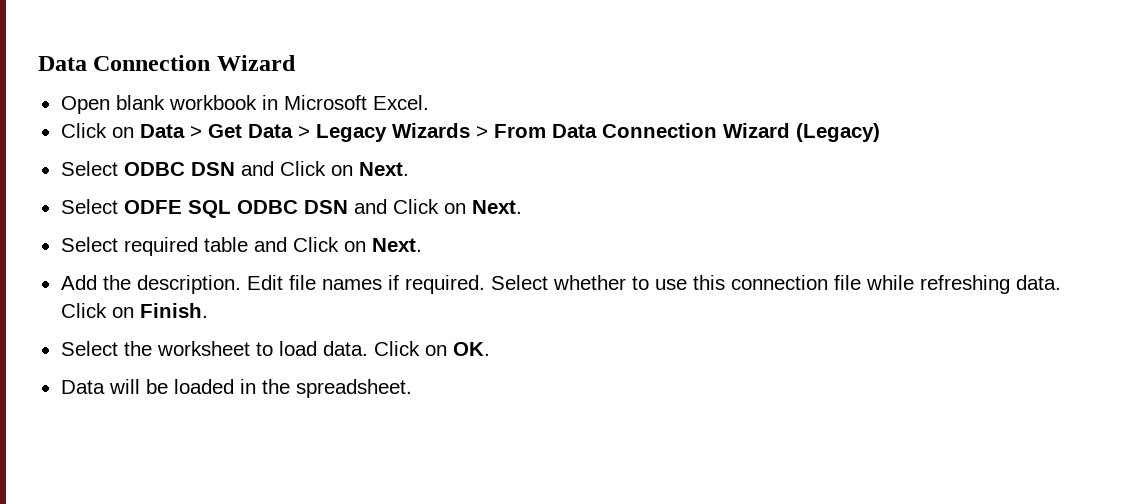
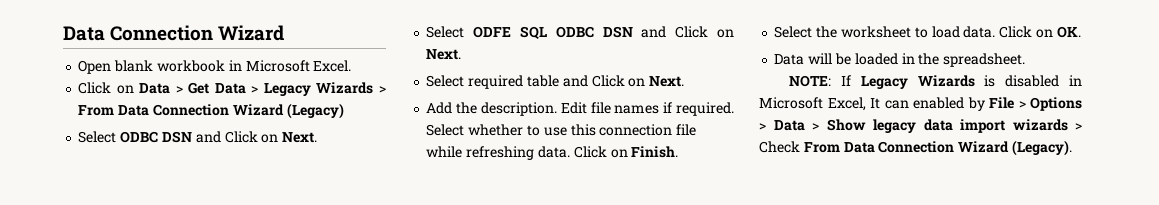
+ NOTE: If Legacy Wizards is disabled in Microsoft Excel, It can enabled by File > Options > Data > Show legacy data import wizards > Check From Data Connection Wizard (Legacy).

